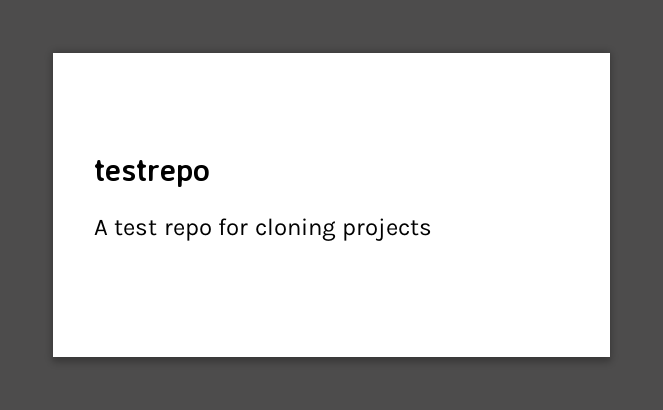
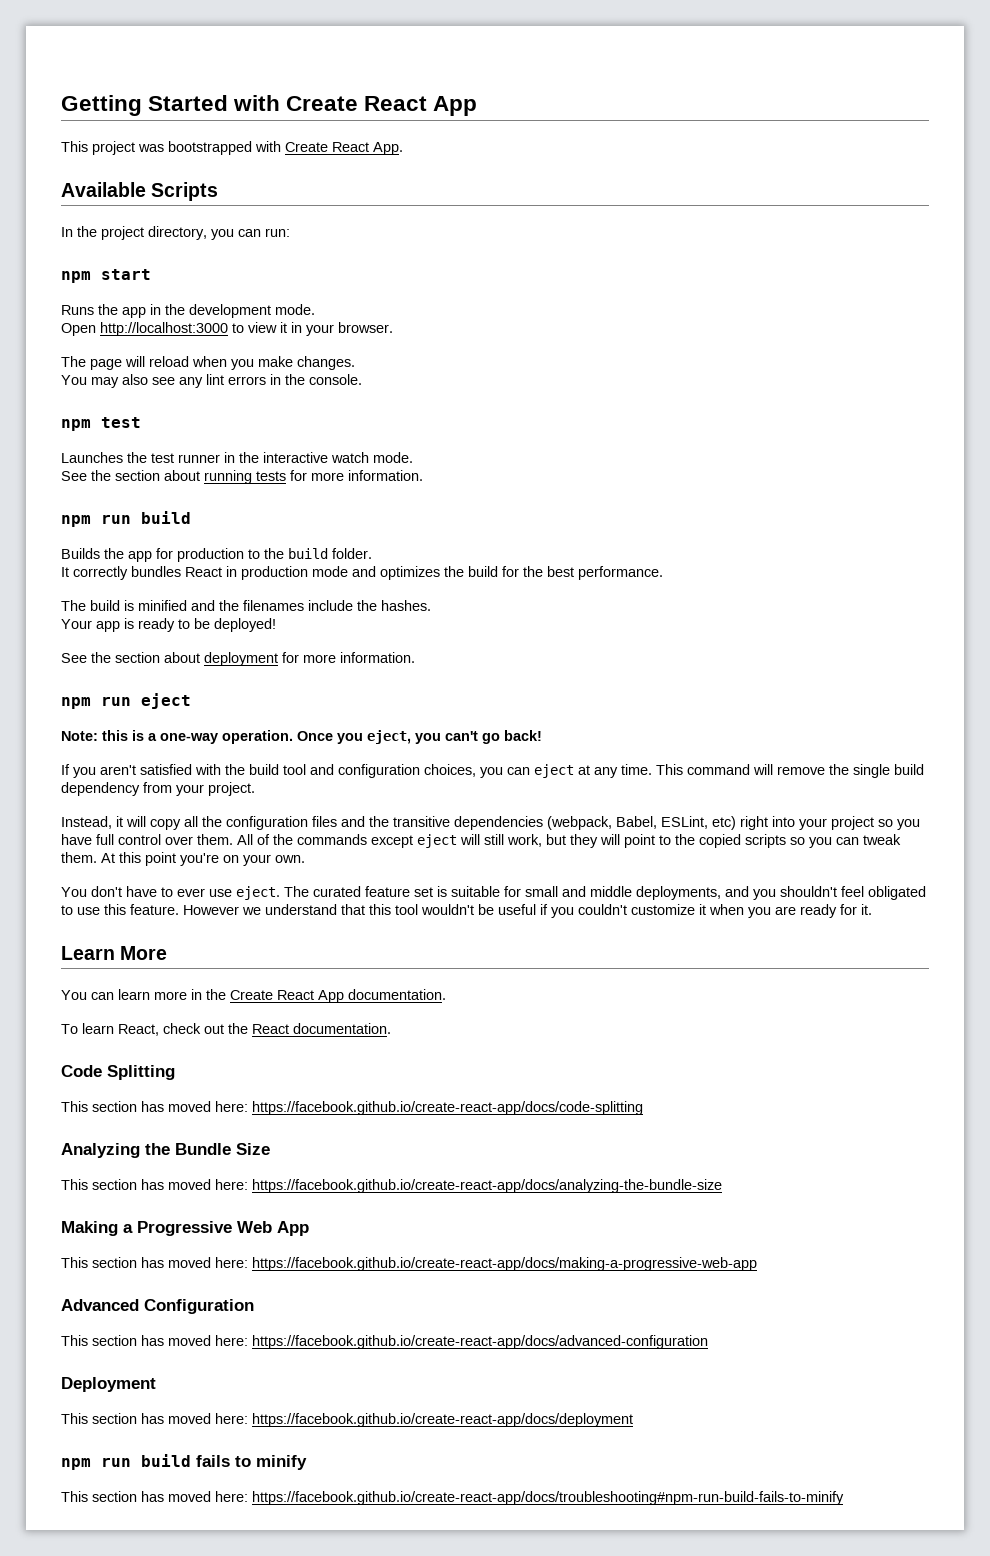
- testrepo
- A test repo for cloning projects
+ Getting Started with Create React App
+ This project was bootstrapped with Create React App.
+ Available Scripts
+ In the project directory, you can run:
+ npm start
+ Runs the app in the development mode.
+ Open http://localhost:3000 to view it in your browser.
+ The page will reload when you make changes.
+ You may also see any lint errors in the console.
+ npm test
+ Launches the test runner in the interactive watch mode.
+ See the section about running tests for more information.
+ npm run build
+ Builds the app for production to the build folder.
+ It correctly bundles React in production mode and optimizes the build for the best performance.
+ The build is minified and the filenames include the hashes.
+ Your app is ready to be deployed!
+ See the section about deployment for more information.
+ npm run eject
+ Note: this is a one-way operation. Once you eject, you can't go back!
+ If you aren't satisfied with the build tool and configuration choices, you can eject at any time. This command will remove the single build dependency from your project.
+ Instead, it will copy all the configuration files and the transitive dependencies (webpack, Babel, ESLint, etc) right into your project so you have full control over them. All of the commands except eject will still work, but they will point to the copied scripts so you can tweak them. At this point you're on your own.
+ You don't have to ever use eject. The curated feature set is suitable for small and middle deployments, and you shouldn't feel obligated to use this feature. However we understand that this tool wouldn't be useful if you couldn't customize it when you are ready for it.
+ Learn More
+ You can learn more in the Create React App documentation.
+ To learn React, check out the React documentation.
+ Code Splitting
+ This section has moved here: https://facebook.github.io/create-react-app/docs/code-splitting
+ Analyzing the Bundle Size
+ This section has moved here: https://facebook.github.io/create-react-app/docs/analyzing-the-bundle-size
+ Making a Progressive Web App
+ This section has moved here: https://facebook.github.io/create-react-app/docs/making-a-progressive-web-app
+ Advanced Configuration
+ This section has moved here: https://facebook.github.io/create-react-app/docs/advanced-configuration
+ Deployment
+ This section has moved here: https://facebook.github.io/create-react-app/docs/deployment
+ npm run build fails to minify
+ This section has moved here: https://facebook.github.io/create-react-app/docs/troubleshooting#npm-run-build-fails-to-minify

